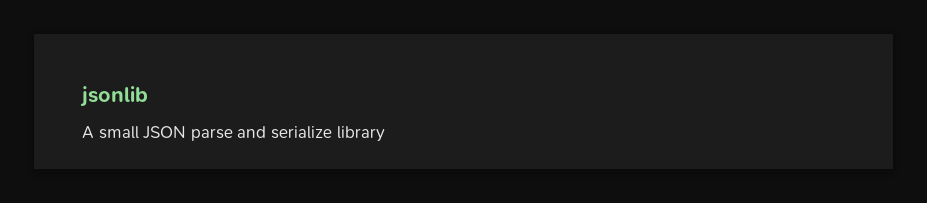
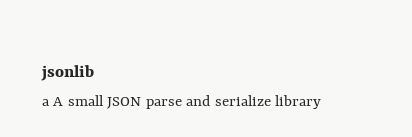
- A small JSON parse and serialize library
+ a A small JSON parse and serialize library

